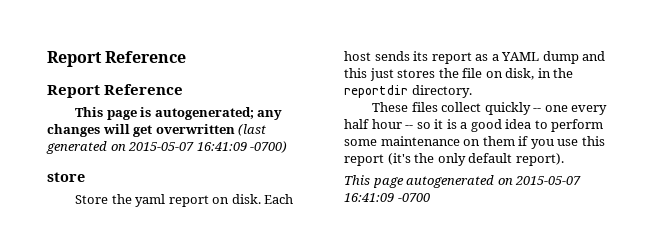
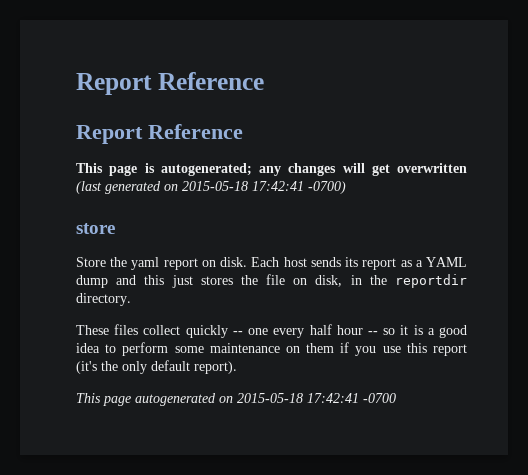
- This page is autogenerated; any changes will get overwritten (last generated on 2015-05-07 16:41:09 -0700)
+ This page is autogenerated; any changes will get overwritten (last generated on 2015-05-18 17:42:41 -0700)
- This page autogenerated on 2015-05-07 16:41:09 -0700
+ This page autogenerated on 2015-05-18 17:42:41 -0700

